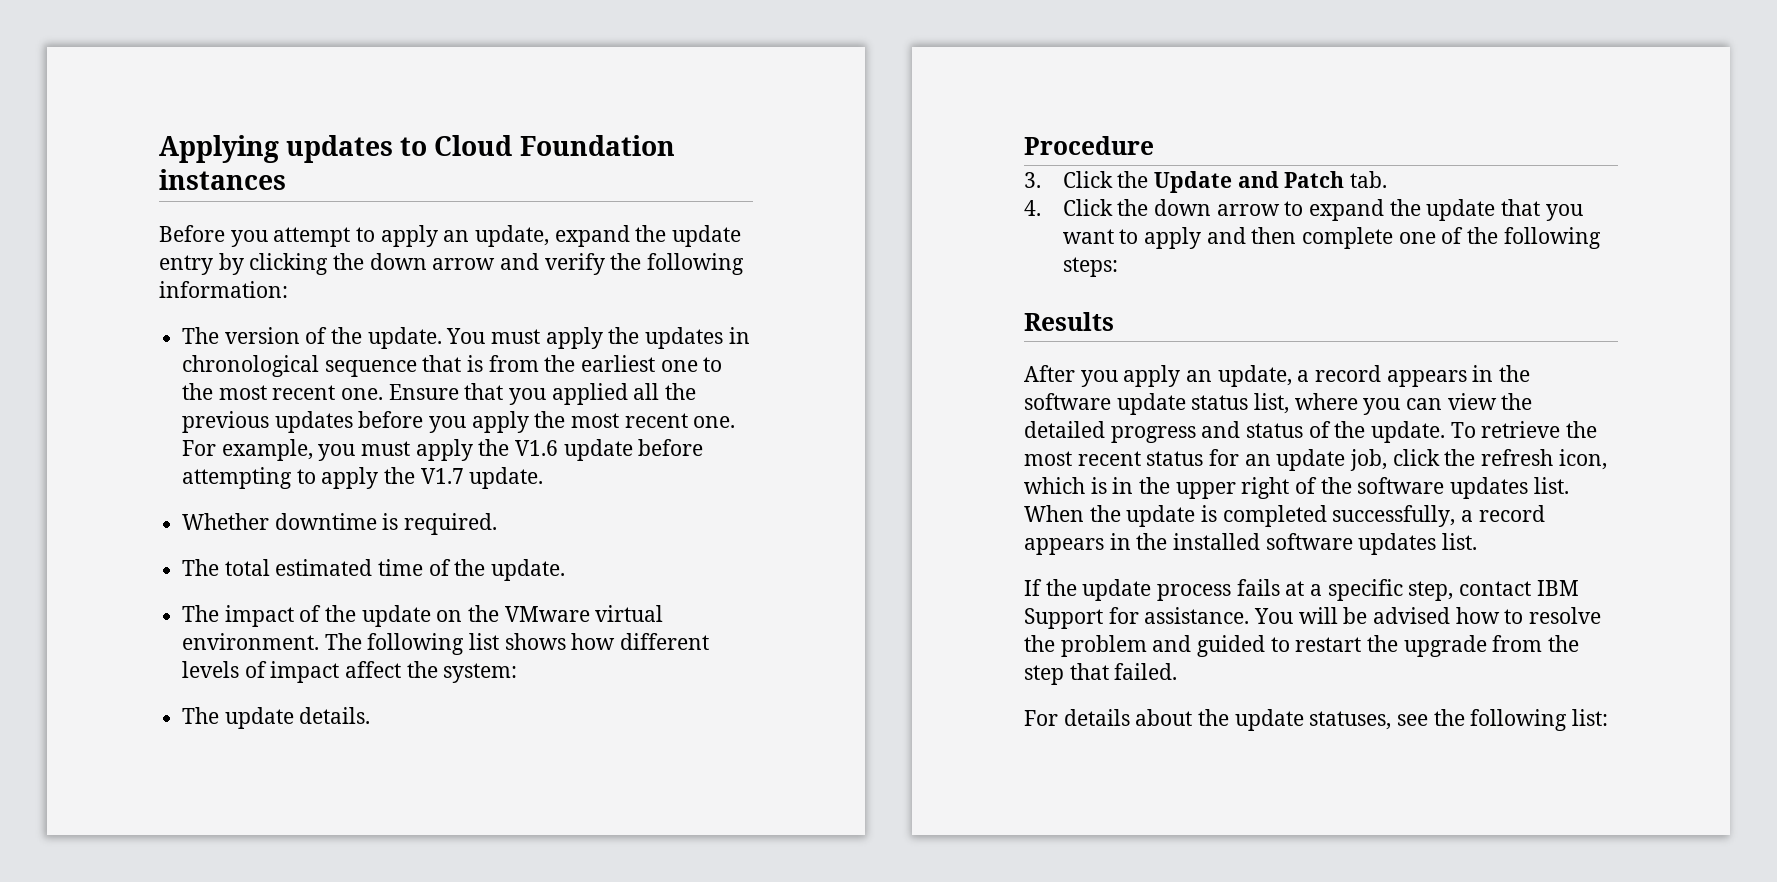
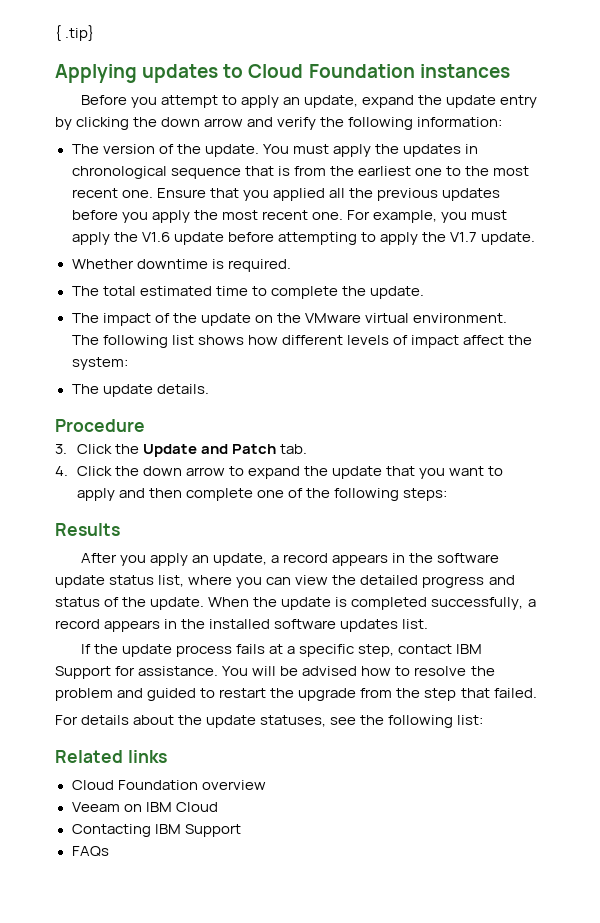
+ { .tip}
- The total estimated time of the update.
+ The total estimated time to complete the update.
- To retrieve the most recent status for an update job, click the refresh icon, which is in the upper right of the software updates list.
+ Related links
+ Cloud Foundation overview
+ Veeam on IBM Cloud
+ Contacting IBM Support
+ FAQs

